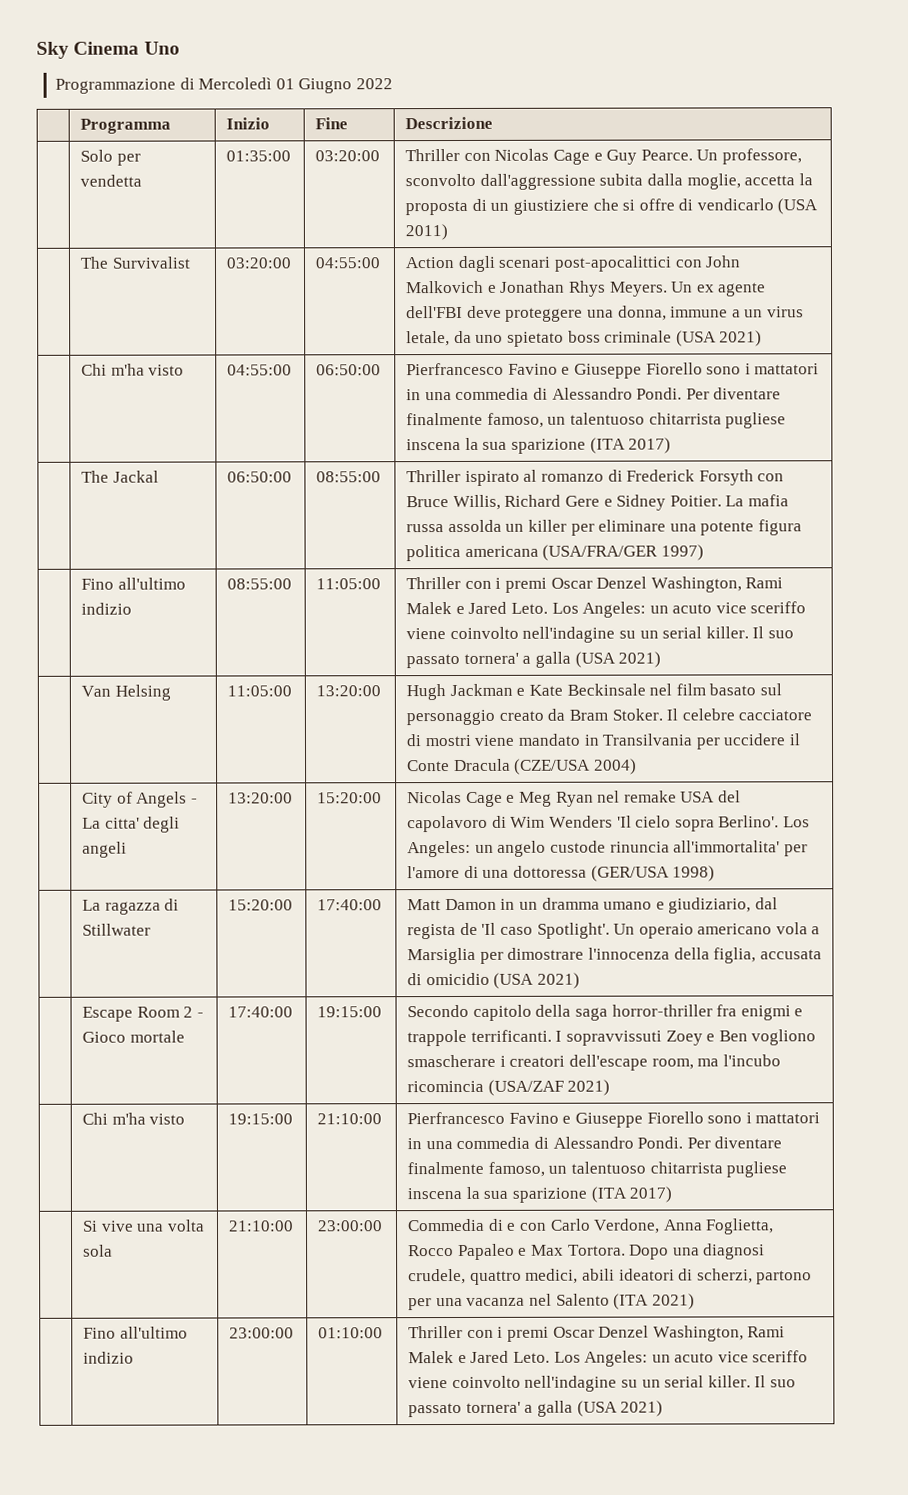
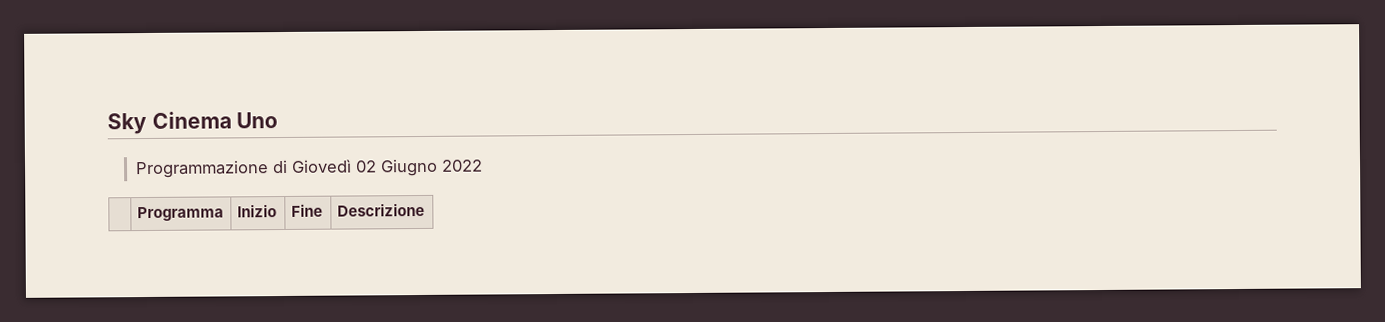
- Programmazione di Mercoledì 01 Giugno 2022
+ Programmazione di Giovedì 02 Giugno 2022
- | Solo per vendetta | 01:35:00 | 03:20:00 | Thriller con Nicolas Cage e Guy Pearce. Un professore, sconvolto dall'aggressione subita dalla moglie, accetta la proposta di un giustiziere che si offre di vendicarlo (USA 2011)
- | The Survivalist | 03:20:00 | 04:55:00 | Action dagli scenari post-apocalittici con John Malkovich e Jonathan Rhys Meyers. Un ex agente dell'FBI deve proteggere una donna, immune a un virus letale, da uno spietato boss criminale (USA 2021)
- | Chi m'ha visto | 04:55:00 | 06:50:00 | Pierfrancesco Favino e Giuseppe Fiorello sono i mattatori in una commedia di Alessandro Pondi. Per diventare finalmente famoso, un talentuoso chitarrista pugliese inscena la sua sparizione (ITA 2017)
- | The Jackal | 06:50:00 | 08:55:00 | Thriller ispirato al romanzo di Frederick Forsyth con Bruce Willis, Richard Gere e Sidney Poitier. La mafia russa assolda un killer per eliminare una potente figura politica americana (USA/FRA/GER 1997)
- | Fino all'ultimo indizio | 08:55:00 | 11:05:00 | Thriller con i premi Oscar Denzel Washington, Rami Malek e Jared Leto. Los Angeles: un acuto vice sceriffo viene coinvolto nell'indagine su un serial killer. Il suo passato tornera' a galla (USA 2021)
- | Van Helsing | 11:05:00 | 13:20:00 | Hugh Jackman e Kate Beckinsale nel film basato sul personaggio creato da Bram Stoker. Il celebre cacciatore di mostri viene mandato in Transilvania per uccidere il Conte Dracula (CZE/USA 2004)
- | City of Angels - La citta' degli angeli | 13:20:00 | 15:20:00 | Nicolas Cage e Meg Ryan nel remake USA del capolavoro di Wim Wenders 'Il cielo sopra Berlino'. Los Angeles: un angelo custode rinuncia all'immortalita' per l'amore di una dottoressa (GER/USA 1998)
- | La ragazza di Stillwater | 15:20:00 | 17:40:00 | Matt Damon in un dramma umano e giudiziario, dal regista de 'Il caso Spotlight'. Un operaio americano vola a Marsiglia per dimostrare l'innocenza della figlia, accusata di omicidio (USA 2021)
- | Escape Room 2 - Gioco mortale | 17:40:00 | 19:15:00 | Secondo capitolo della saga horror-thriller fra enigmi e trappole terrificanti. I sopravvissuti Zoey e Ben vogliono smascherare i creatori dell'escape room, ma l'incubo ricomincia (USA/ZAF 2021)
- | Chi m'ha visto | 19:15:00 | 21:10:00 | Pierfrancesco Favino e Giuseppe Fiorello sono i mattatori in una commedia di Alessandro Pondi. Per diventare finalmente famoso, un talentuoso chitarrista pugliese inscena la sua sparizione (ITA 2017)
- | Si vive una volta sola | 21:10:00 | 23:00:00 | Commedia di e con Carlo Verdone, Anna Foglietta, Rocco Papaleo e Max Tortora. Dopo una diagnosi crudele, quattro medici, abili ideatori di scherzi, partono per una vacanza nel Salento (ITA 2021)
- | Fino all'ultimo indizio | 23:00:00 | 01:10:00 | Thriller con i premi Oscar Denzel Washington, Rami Malek e Jared Leto. Los Angeles: un acuto vice sceriffo viene coinvolto nell'indagine su un serial killer. Il suo passato tornera' a galla (USA 2021)

